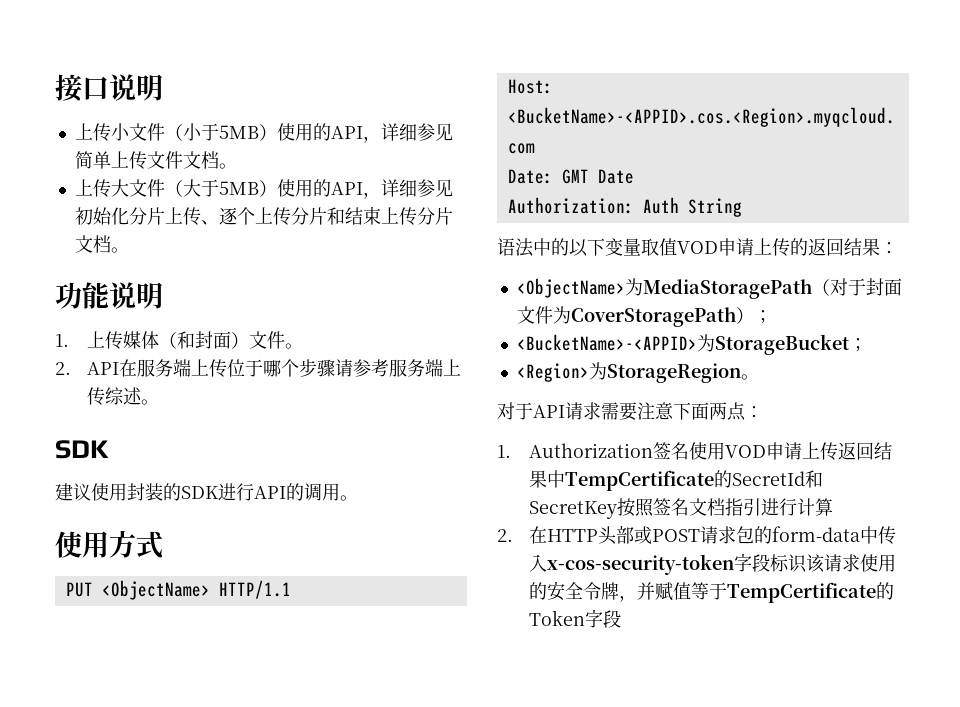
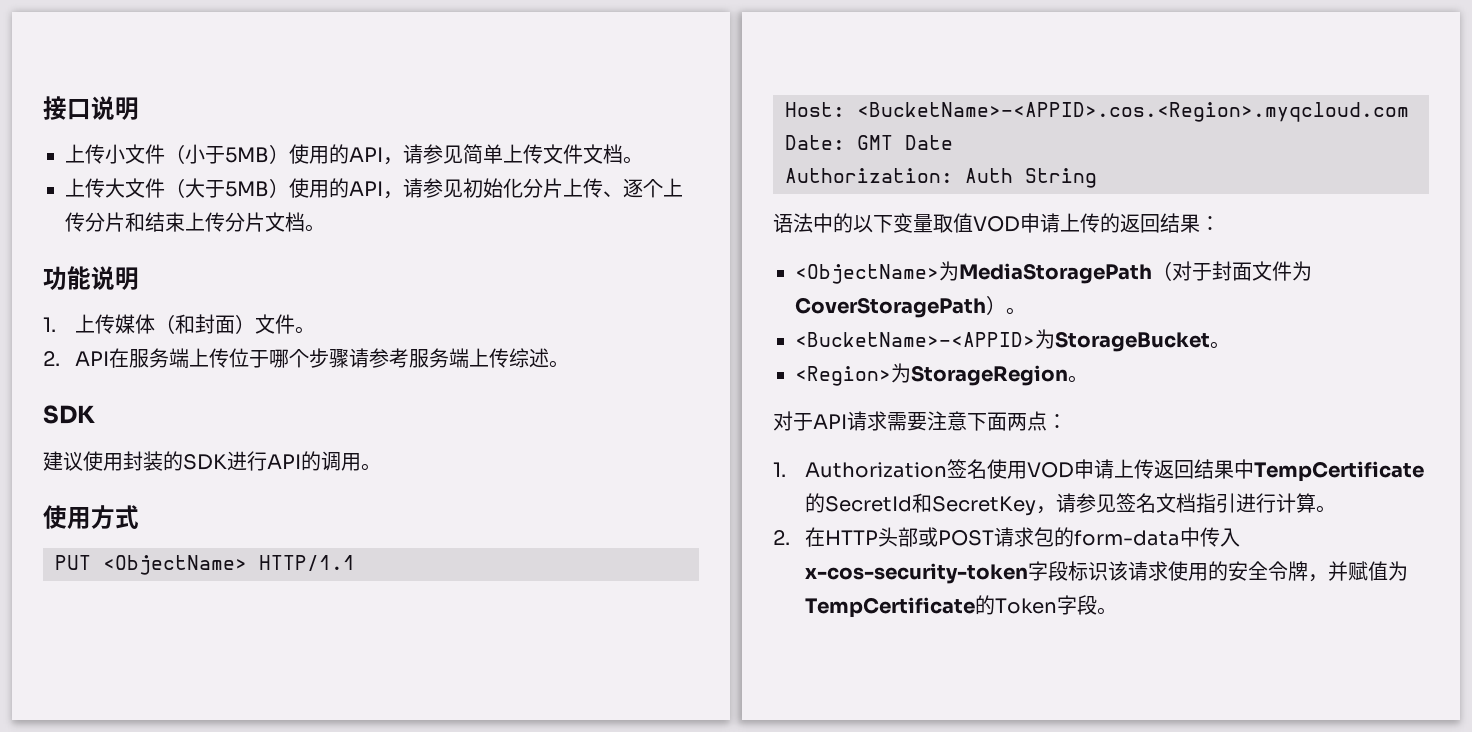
- 上传小文件（小于5MB）使用的API，详细参见简单上传文件文档。
+ 上传小文件（小于5MB）使用的API，请参见简单上传文件文档。
- 上传大文件（大于5MB）使用的API，详细参见初始化分片上传、逐个上传分片和结束上传分片文档。
+ 上传大文件（大于5MB）使用的API，请参见初始化分片上传、逐个上传分片和结束上传分片文档。
- <ObjectName>为MediaStoragePath（对于封面文件为CoverStoragePath）；
+ <ObjectName>为MediaStoragePath（对于封面文件为CoverStoragePath）。
- <BucketName>-<APPID>为StorageBucket；
+ <BucketName>-<APPID>为StorageBucket。
- 1. Authorization签名使用VOD申请上传返回结果中TempCertificate的SecretId和SecretKey按照签名文档指引进行计算
+ 1. Authorization签名使用VOD申请上传返回结果中TempCertificate的SecretId和SecretKey，请参见签名文档指引进行计算。
- 2.在HTTP头部或POST请求包的form-data中传入x-cos-security-token字段标识该请求使用的安全令牌，并赋值等于TempCertificate的Token字段
+ 2.在HTTP头部或POST请求包的form-data中传入x-cos-security-token字段标识该请求使用的安全令牌，并赋值为TempCertificate的Token字段。

